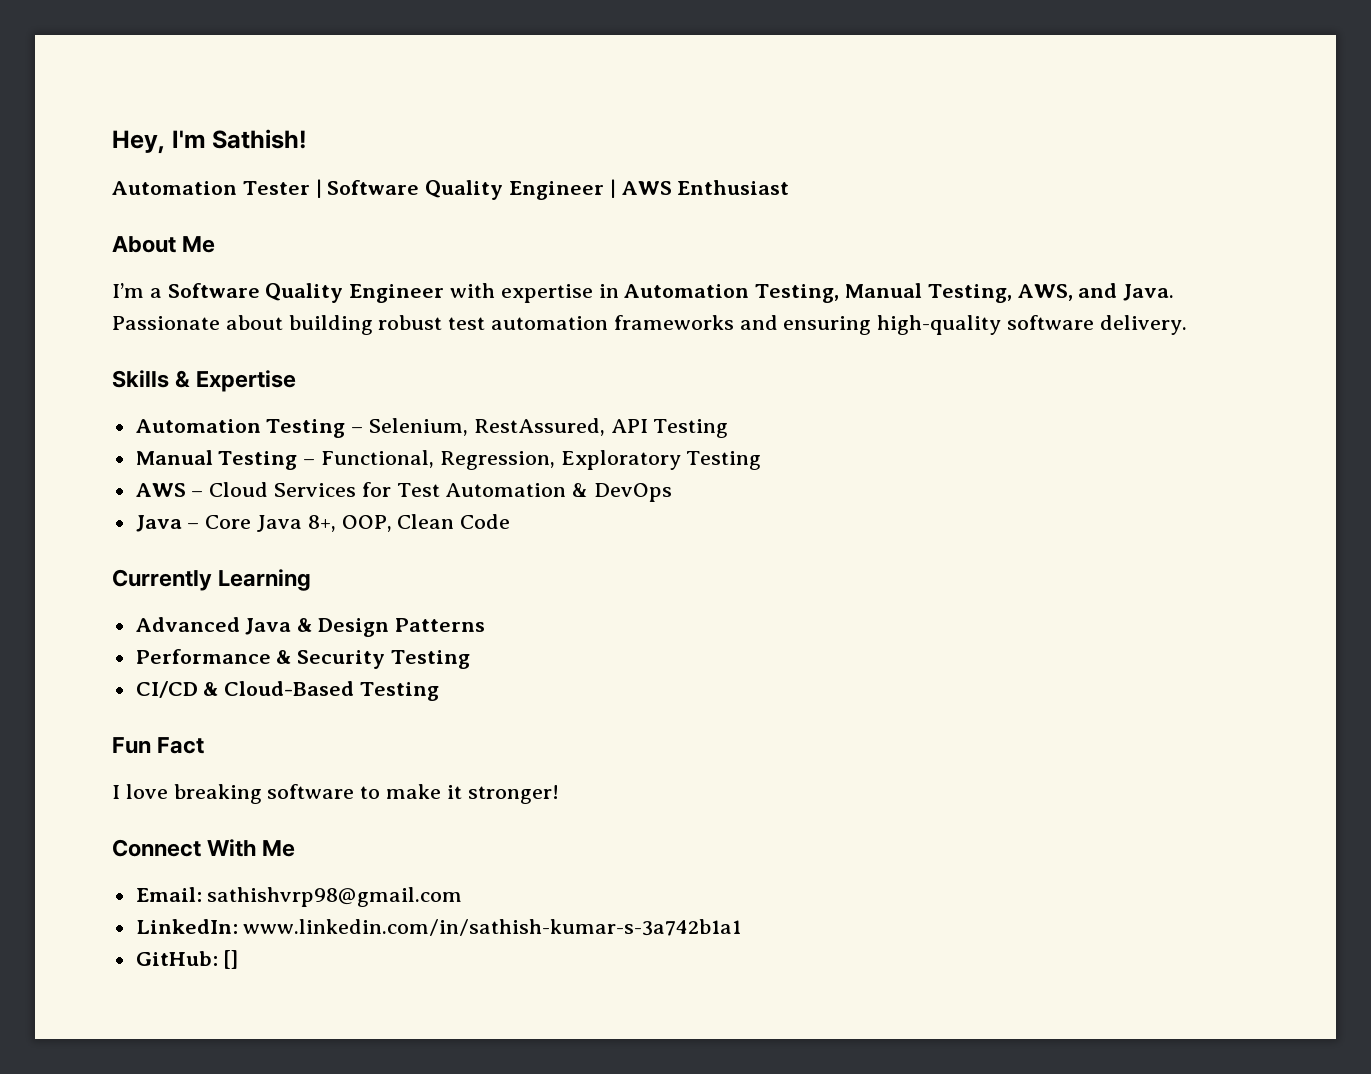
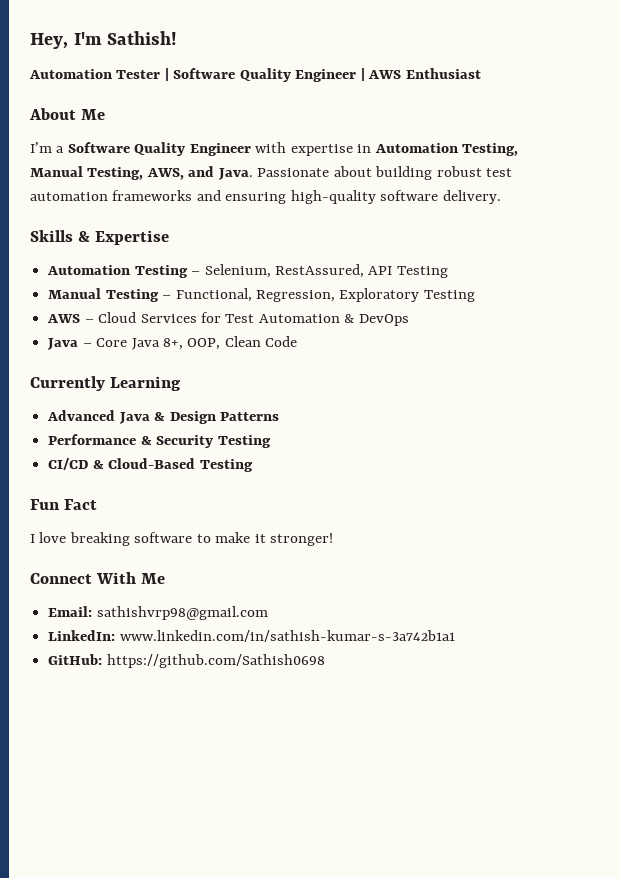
- GitHub: []
+ GitHub: https://github.com/Sathish0698

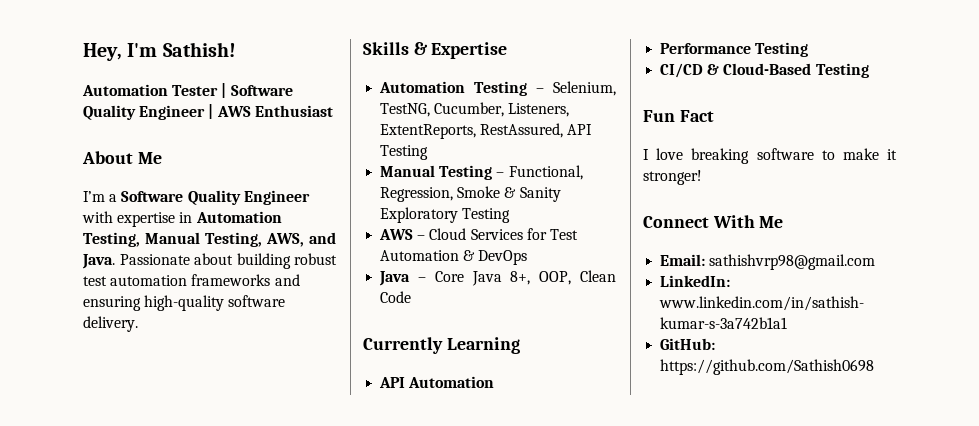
- Automation Testing – Selenium, RestAssured, API Testing
+ Automation Testing – Selenium, TestNG, Cucumber, Listeners, ExtentReports, RestAssured, API Testing
- Manual Testing – Functional, Regression, Exploratory Testing
+ Manual Testing – Functional, Regression, Smoke & Sanity Exploratory Testing
- Advanced Java & Design Patterns
+ API Automation
- Performance & Security Testing
+ Performance Testing

